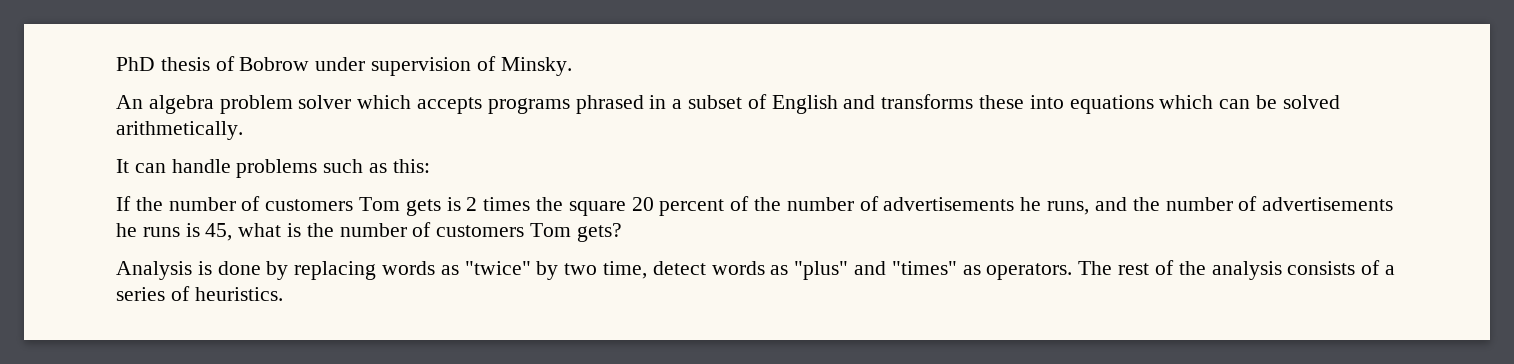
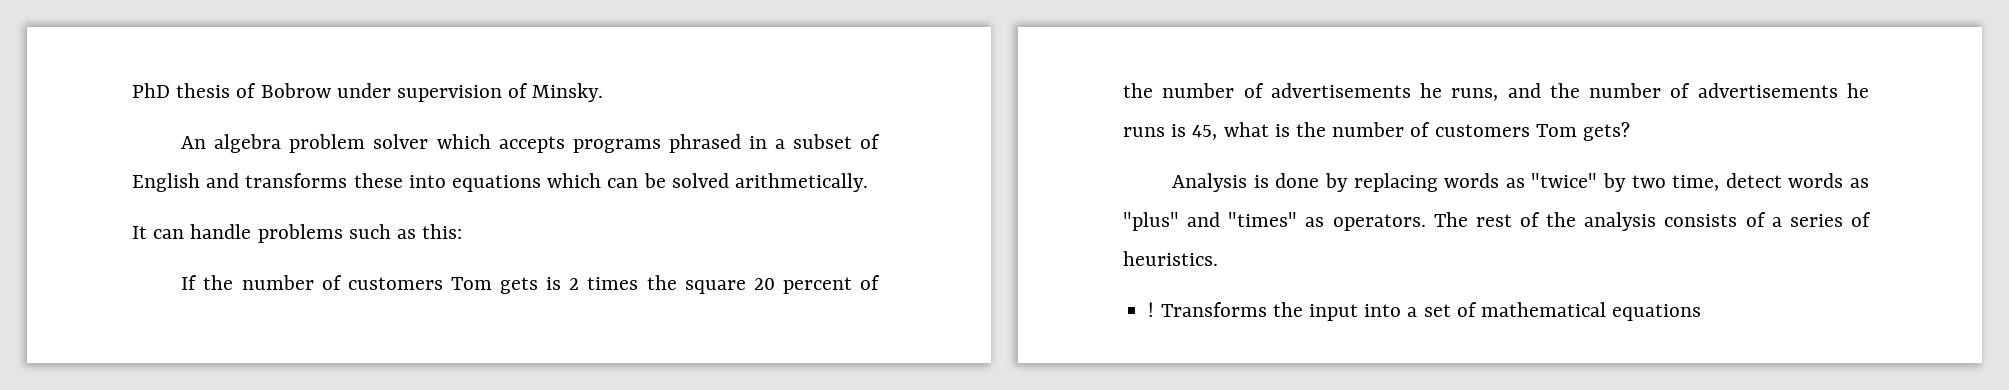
+ ! Transforms the input into a set of mathematical equations

